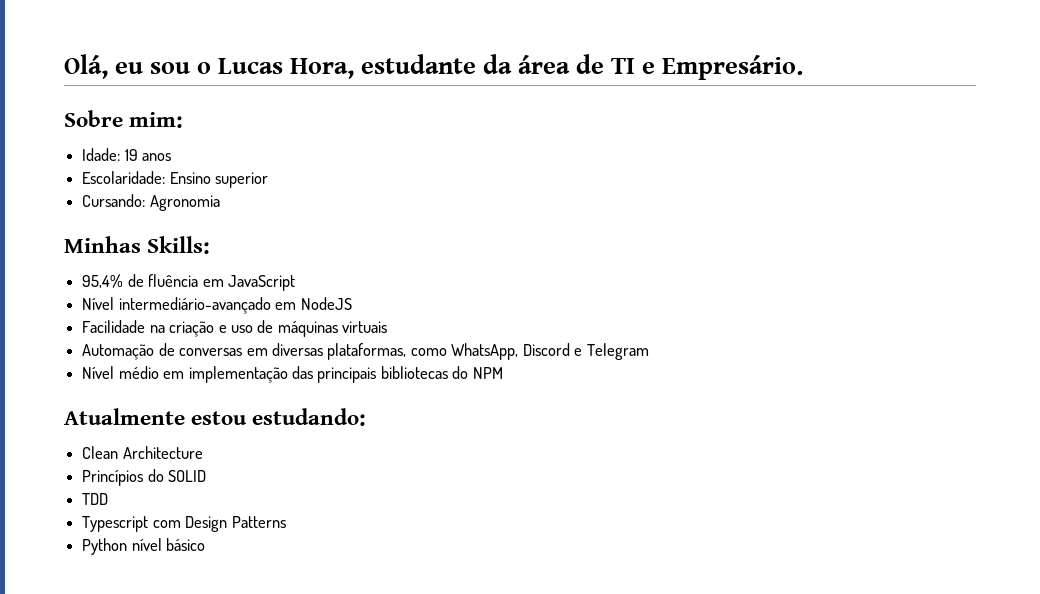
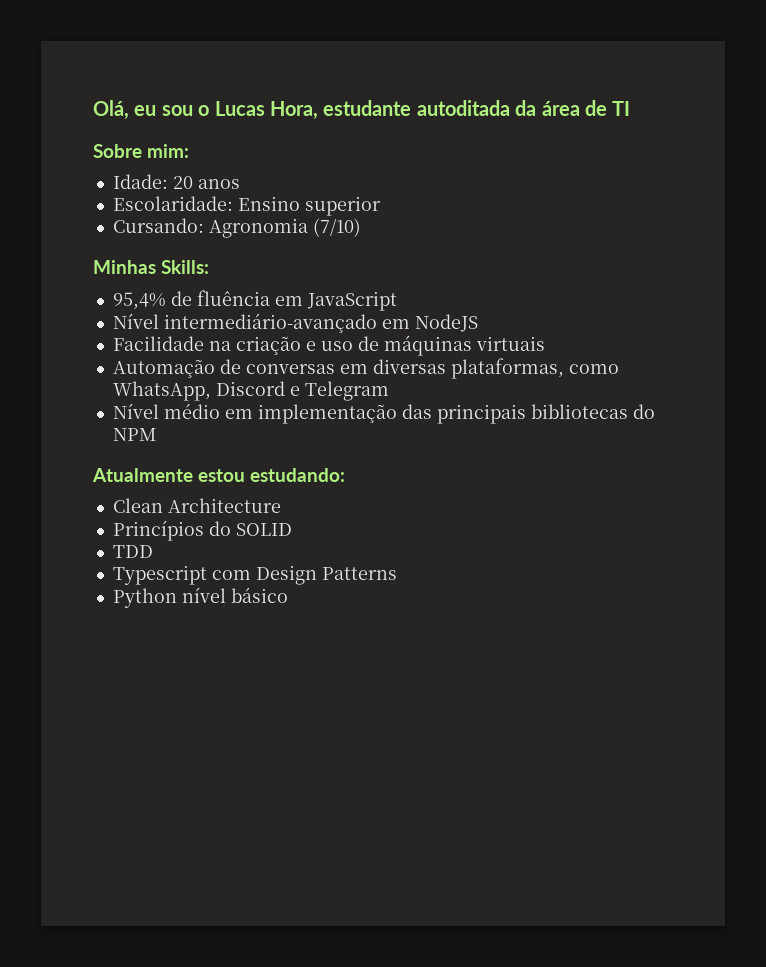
- Olá, eu sou o Lucas Hora, estudante da área de TI e Empresário.
+ Olá, eu sou o Lucas Hora, estudante autoditada da área de TI
- Idade: 19 anos
+ Idade: 20 anos
- Cursando: Agronomia
+ Cursando: Agronomia (7/10)

